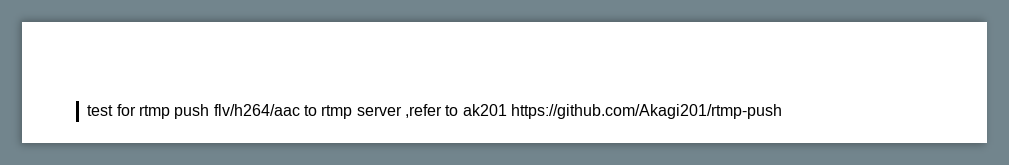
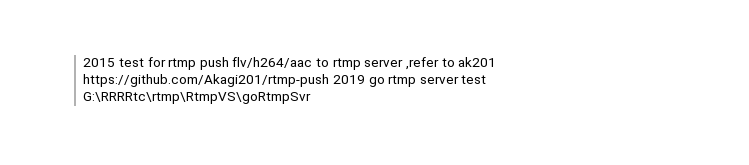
- test for rtmp push flv/h264/aac to rtmp server ,refer to ak201 https://github.com/Akagi201/rtmp-push
+ 2015 test for rtmp push flv/h264/aac to rtmp server ,refer to ak201 https://github.com/Akagi201/rtmp-push 2019 go rtmp server test G:\RRRRtc\rtmp\RtmpVS\goRtmpSvr

